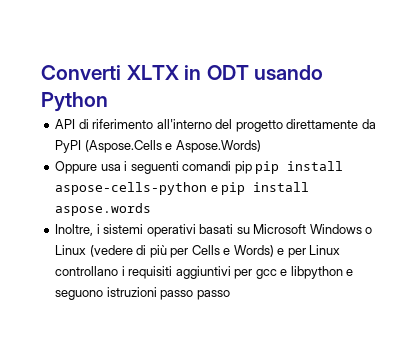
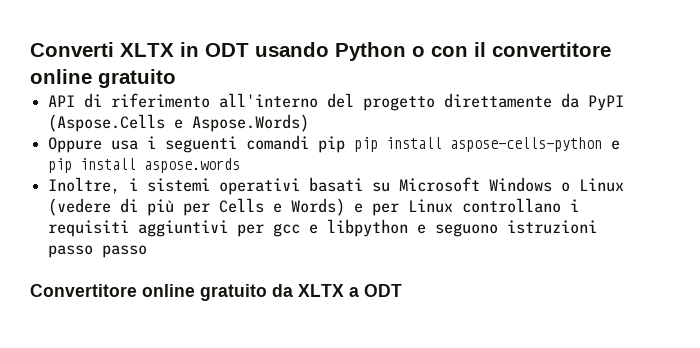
- Converti XLTX in ODT usando Python
+ Converti XLTX in ODT usando Python o con il convertitore online gratuito
+ Convertitore online gratuito da XLTX a ODT

